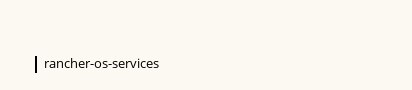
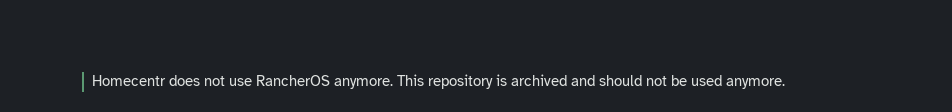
- rancher-os-services
+ Homecentr does not use RancherOS anymore. This repository is archived and should not be used anymore.

